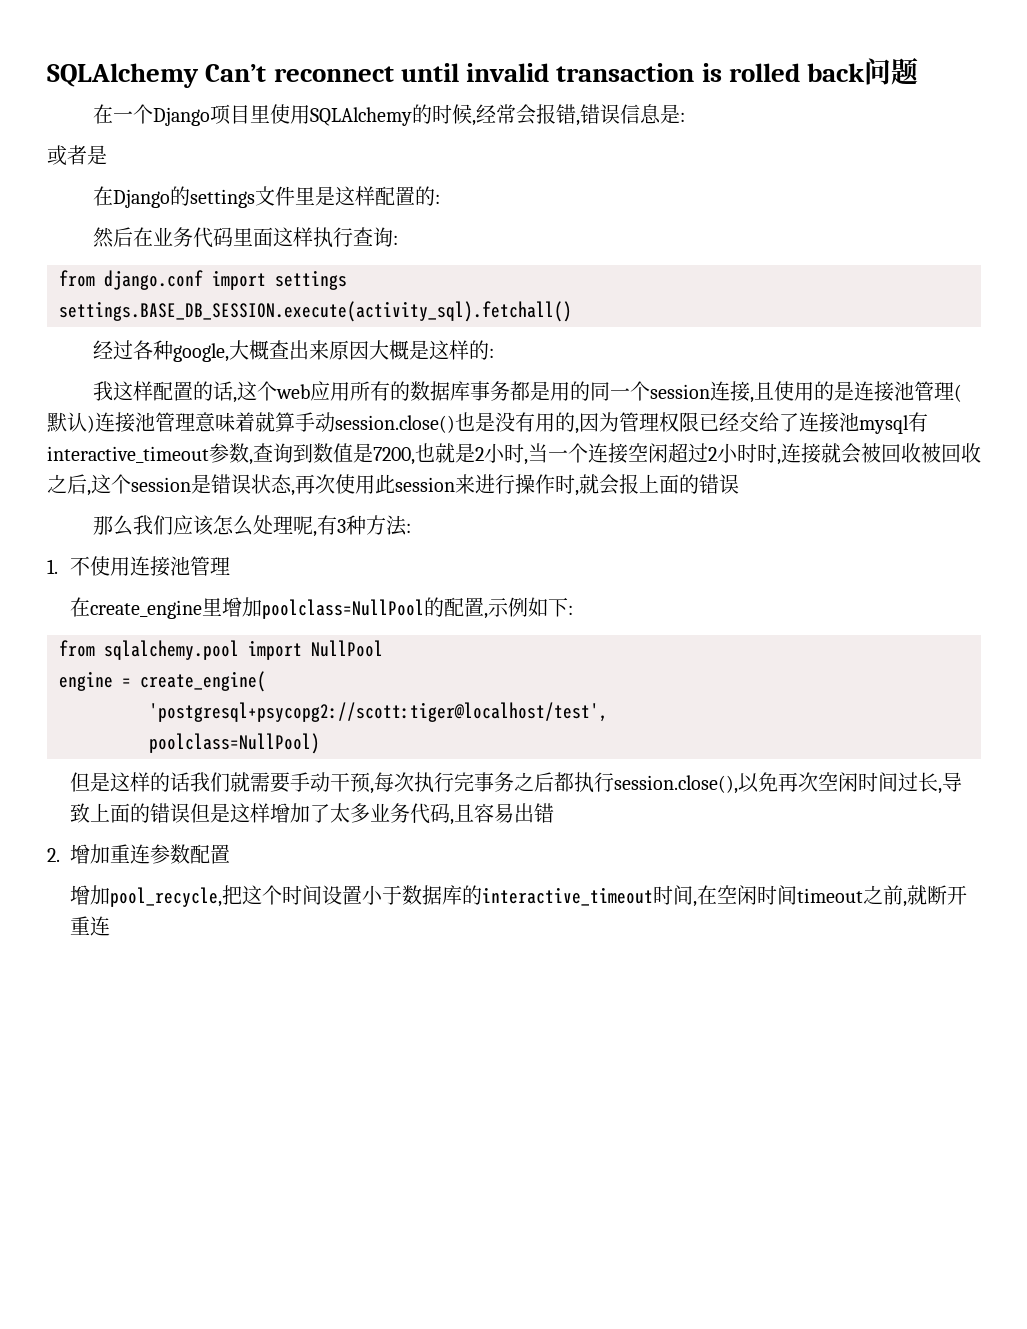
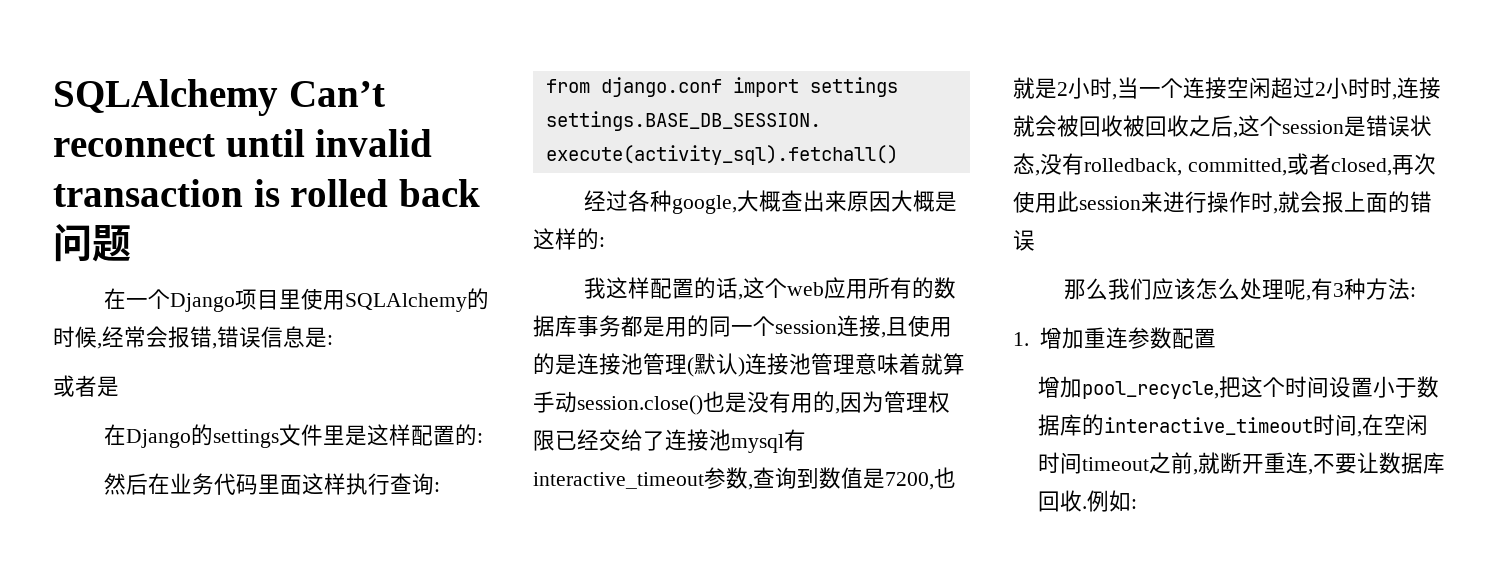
- 我这样配置的话,这个web应用所有的数据库事务都是用的同一个session连接,且使用的是连接池管理(默认)连接池管理意味着就算手动session.close()也是没有用的,因为管理权限已经交给了连接池mysql有interactive_timeout参数,查询到数值是7200,也就是2小时,当一个连接空闲超过2小时时,连接就会被回收被回收之后,这个session是错误状态,再次使用此session来进行操作时,就会报上面的错误
+ 我这样配置的话,这个web应用所有的数据库事务都是用的同一个session连接,且使用的是连接池管理(默认)连接池管理意味着就算手动session.close()也是没有用的,因为管理权限已经交给了连接池mysql有interactive_timeout参数,查询到数值是7200,也就是2小时,当一个连接空闲超过2小时时,连接就会被回收被回收之后,这个session是错误状态,没有rolledback, committed,或者closed,再次使用此session来进行操作时,就会报上面的错误
- 1.不使用连接池管理
- 在create_engine里增加poolclass=NullPool的配置,示例如下:
- from sqlalchemy.pool import NullPool
- engine = create_engine(
- 'postgresql+psycopg2://scott:tiger@localhost/test',
- poolclass=NullPool)
- 但是这样的话我们就需要手动干预,每次执行完事务之后都执行session.close(),以免再次空闲时间过长,导致上面的错误但是这样增加了太多业务代码,且容易出错
- 2.增加重连参数配置
+ 1.增加重连参数配置
- 增加pool_recycle,把这个时间设置小于数据库的interactive_timeout时间,在空闲时间timeout之前,就断开重连
+ 增加pool_recycle,把这个时间设置小于数据库的interactive_timeout时间,在空闲时间timeout之前,就断开重连,不要让数据库回收.例如:

